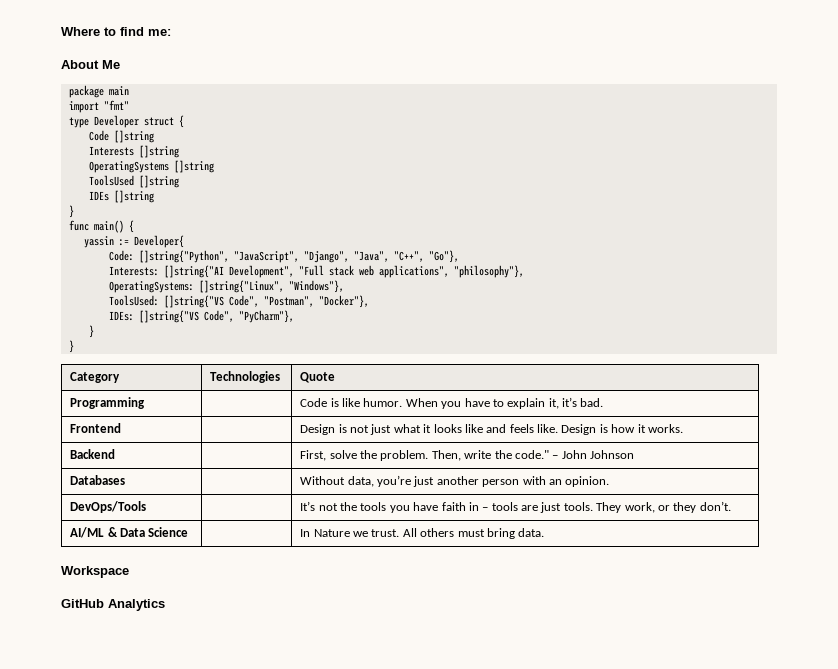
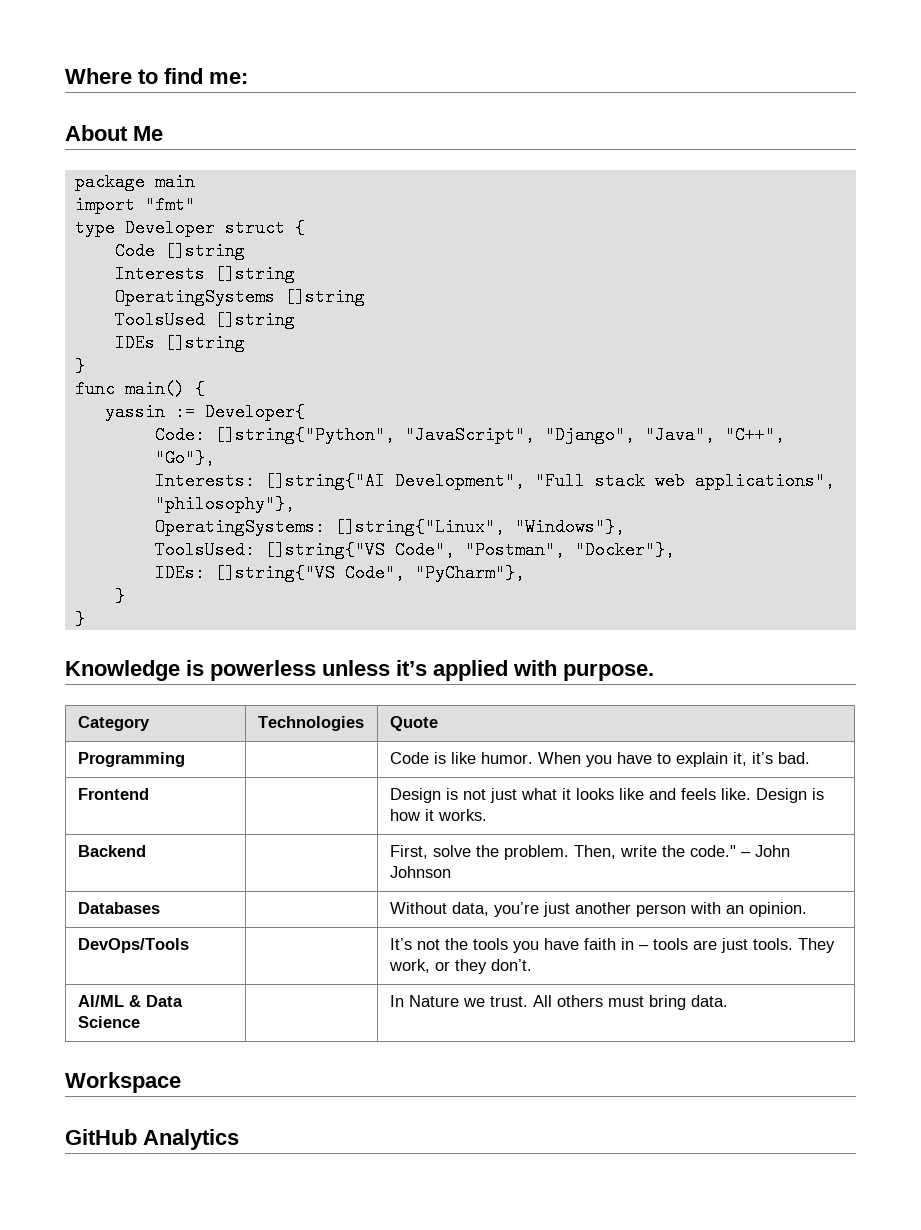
+ Knowledge is powerless unless it’s applied with purpose.

